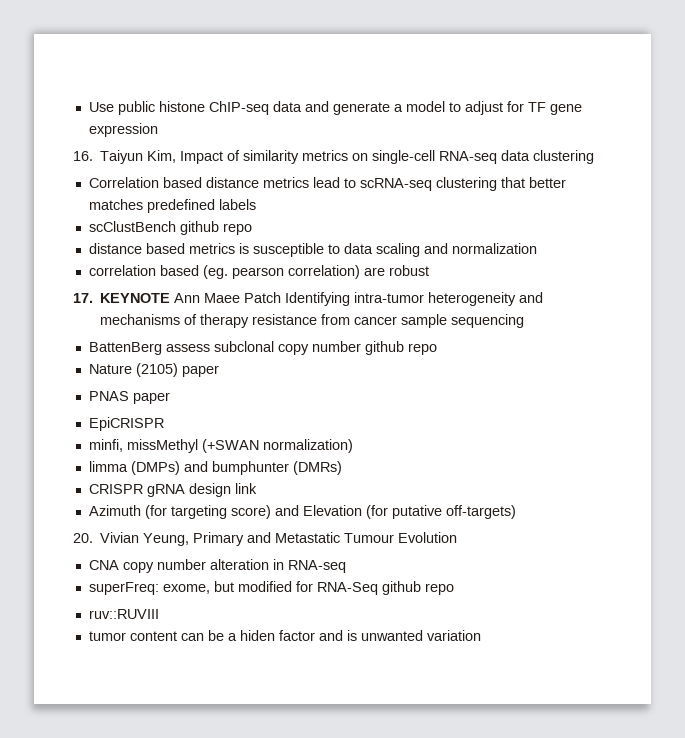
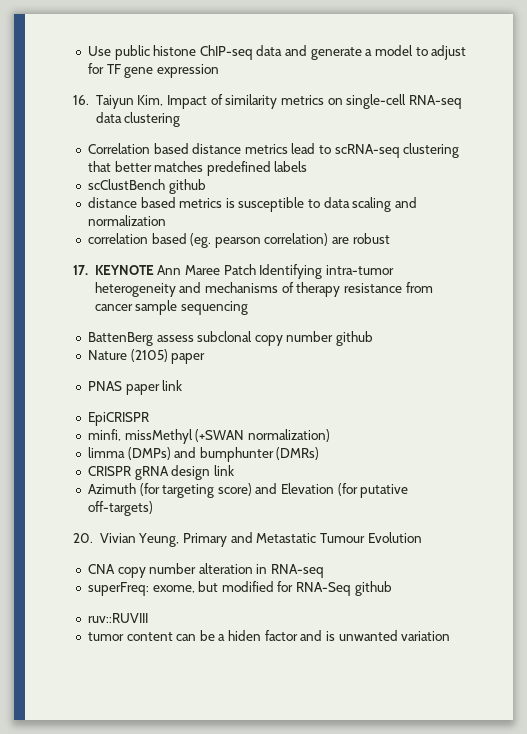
- scClustBench github repo
+ scClustBench github
- 17. KEYNOTE Ann Maee Patch Identifying intra-tumor heterogeneity and mechanisms of therapy resistance from cancer sample sequencing
+ 17. KEYNOTE Ann Maree Patch Identifying intra-tumor heterogeneity and mechanisms of therapy resistance from cancer sample sequencing
- BattenBerg assess subclonal copy number github repo
+ BattenBerg assess subclonal copy number github
- PNAS paper
+ PNAS paper link
- superFreq: exome, but modified for RNA-Seq github repo
+ superFreq: exome, but modified for RNA-Seq github

